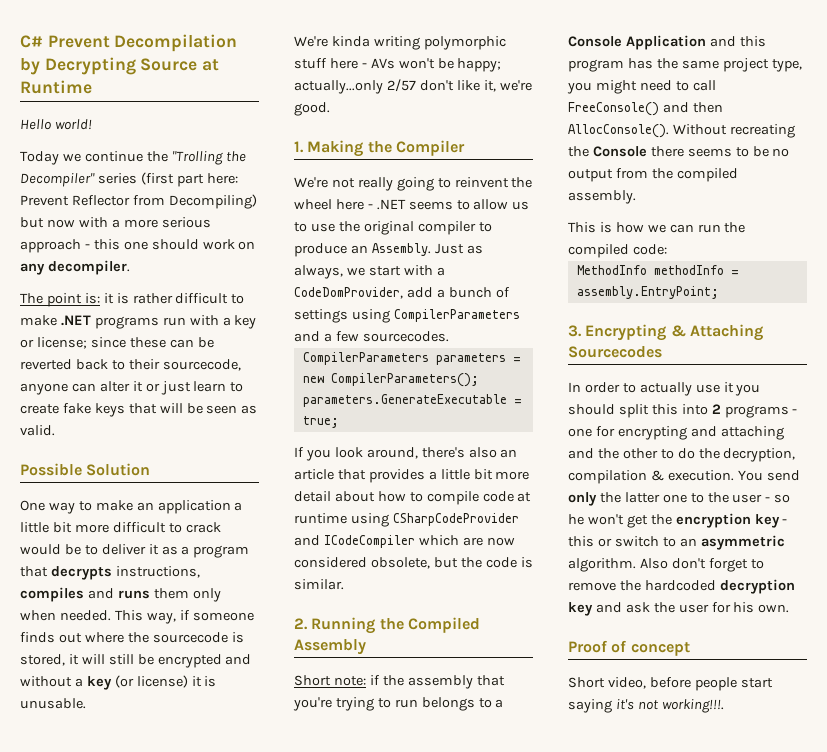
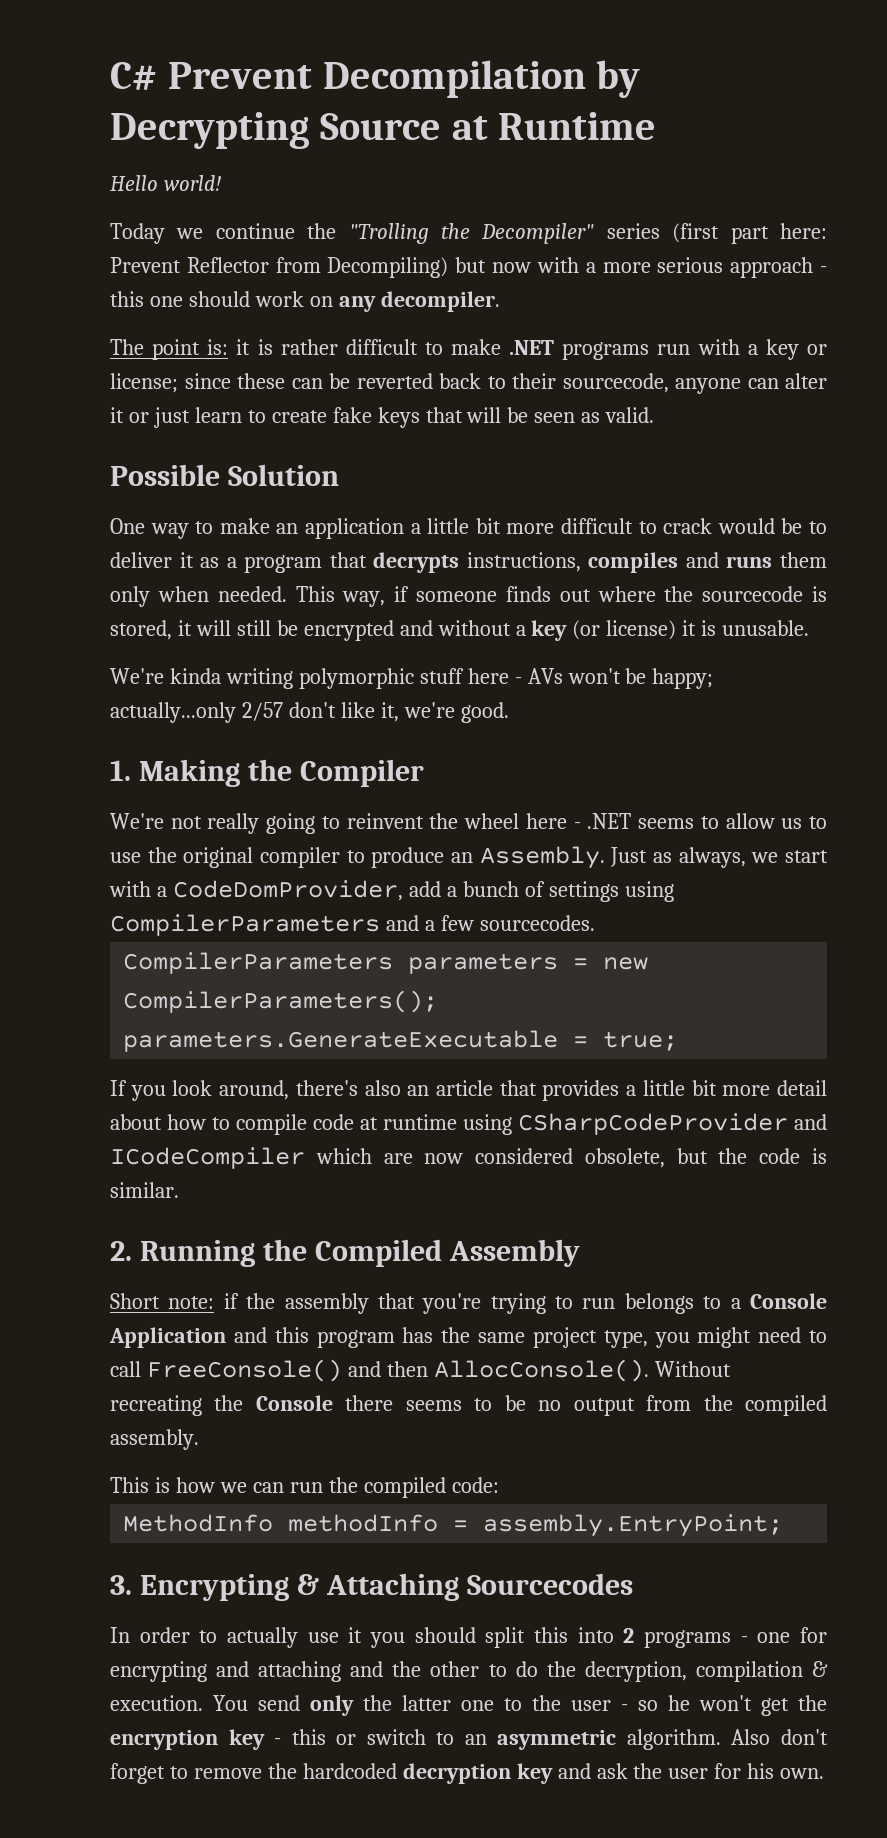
- Proof of concept
- Short video, before people start saying it's not working!!!.

